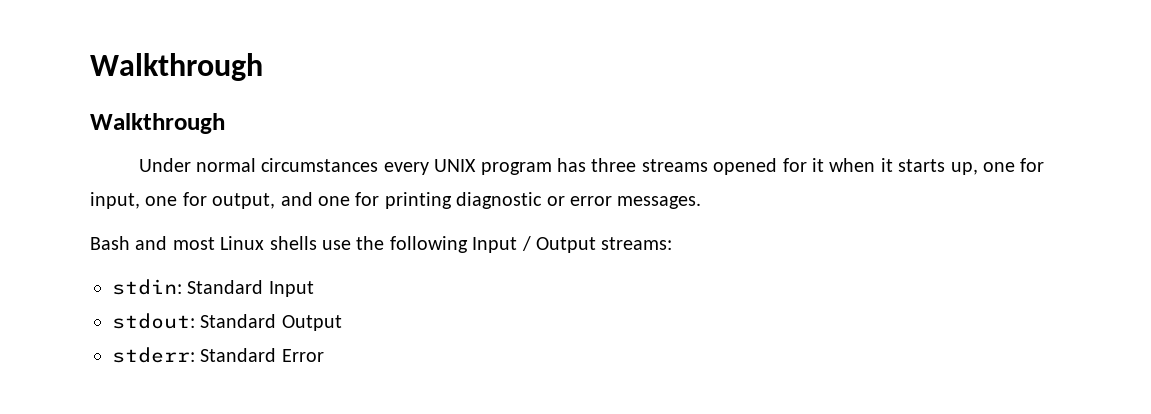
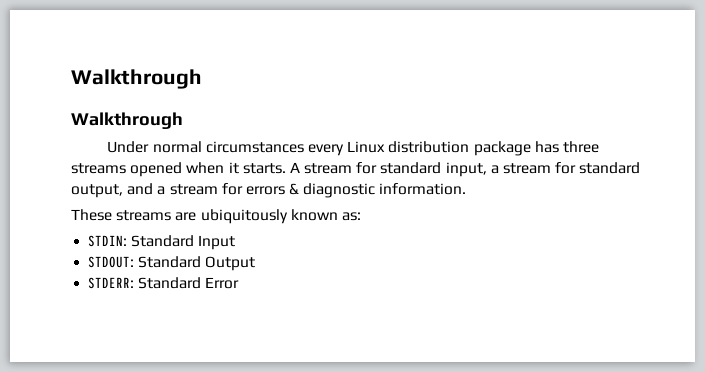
- Under normal circumstances every UNIX program has three streams opened for it when it starts up, one for input, one for output, and one for printing diagnostic or error messages.
- Bash and most Linux shells use the following Input / Output streams:
- stdin: Standard Input
+ Under normal circumstances every Linux distribution package has three streams opened when it starts. A stream for standard input, a stream for standard output, and a stream for errors & diagnostic information.
+ These streams are ubiquitously known as:
+ STDIN: Standard Input
- stdout: Standard Output
+ STDOUT: Standard Output
- stderr: Standard Error
+ STDERR: Standard Error

